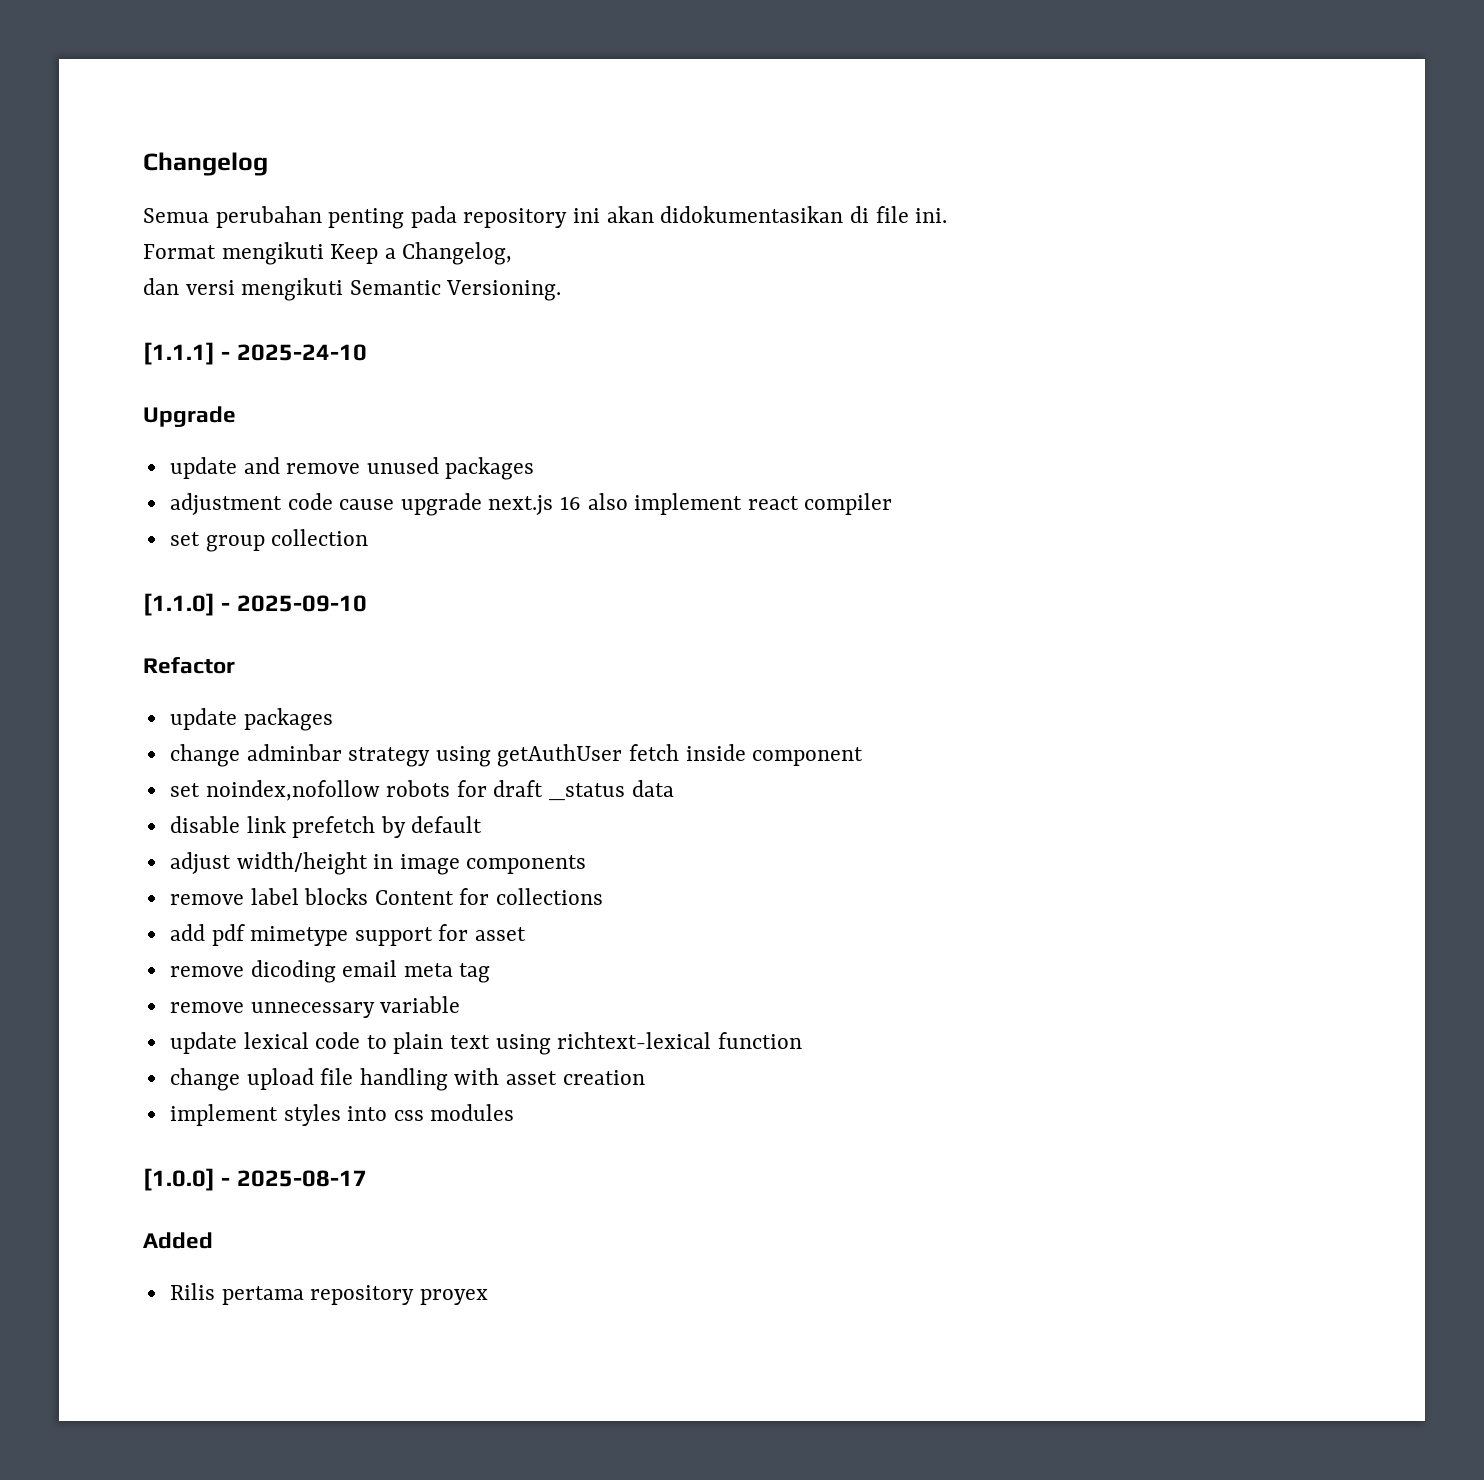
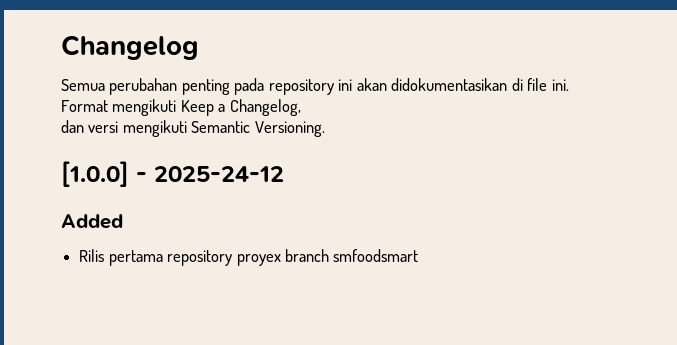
- [1.1.1] - 2025-24-10
- Upgrade
- update and remove unused packages
- adjustment code cause upgrade next.js 16 also implement react compiler
- set group collection
- [1.1.0] - 2025-09-10
- Refactor
- update packages
- change adminbar strategy using getAuthUser fetch inside component
- set noindex,nofollow robots for draft _status data
- disable link prefetch by default
- adjust width/height in image components
- remove label blocks Content for collections
- add pdf mimetype support for asset
- remove dicoding email meta tag
- remove unnecessary variable
- update lexical code to plain text using richtext-lexical function
- change upload file handling with asset creation
- implement styles into css modules
- [1.0.0] - 2025-08-17
+ [1.0.0] - 2025-24-12
- Rilis pertama repository proyex
+ Rilis pertama repository proyex branch smfoodsmart

